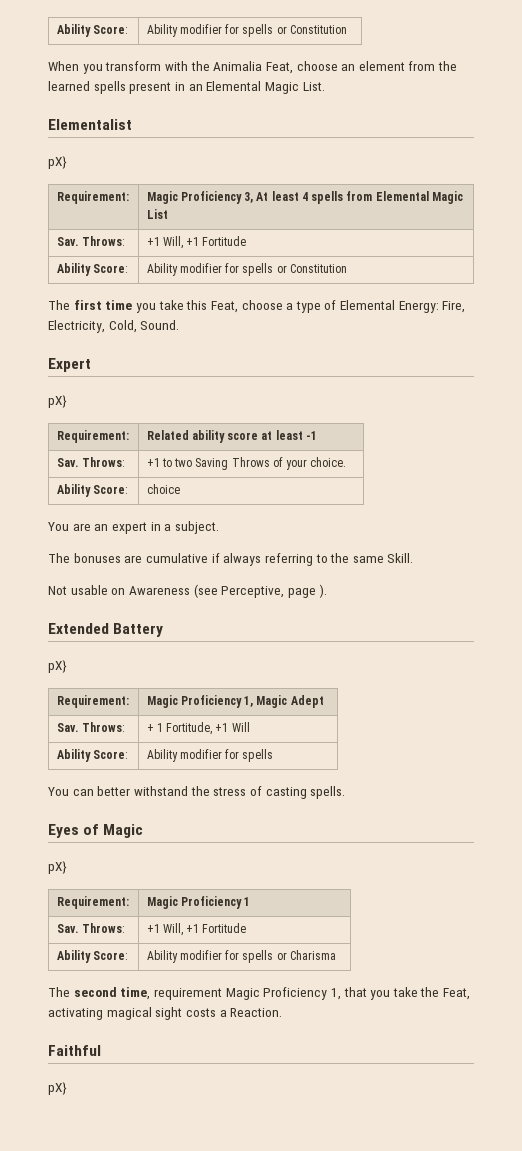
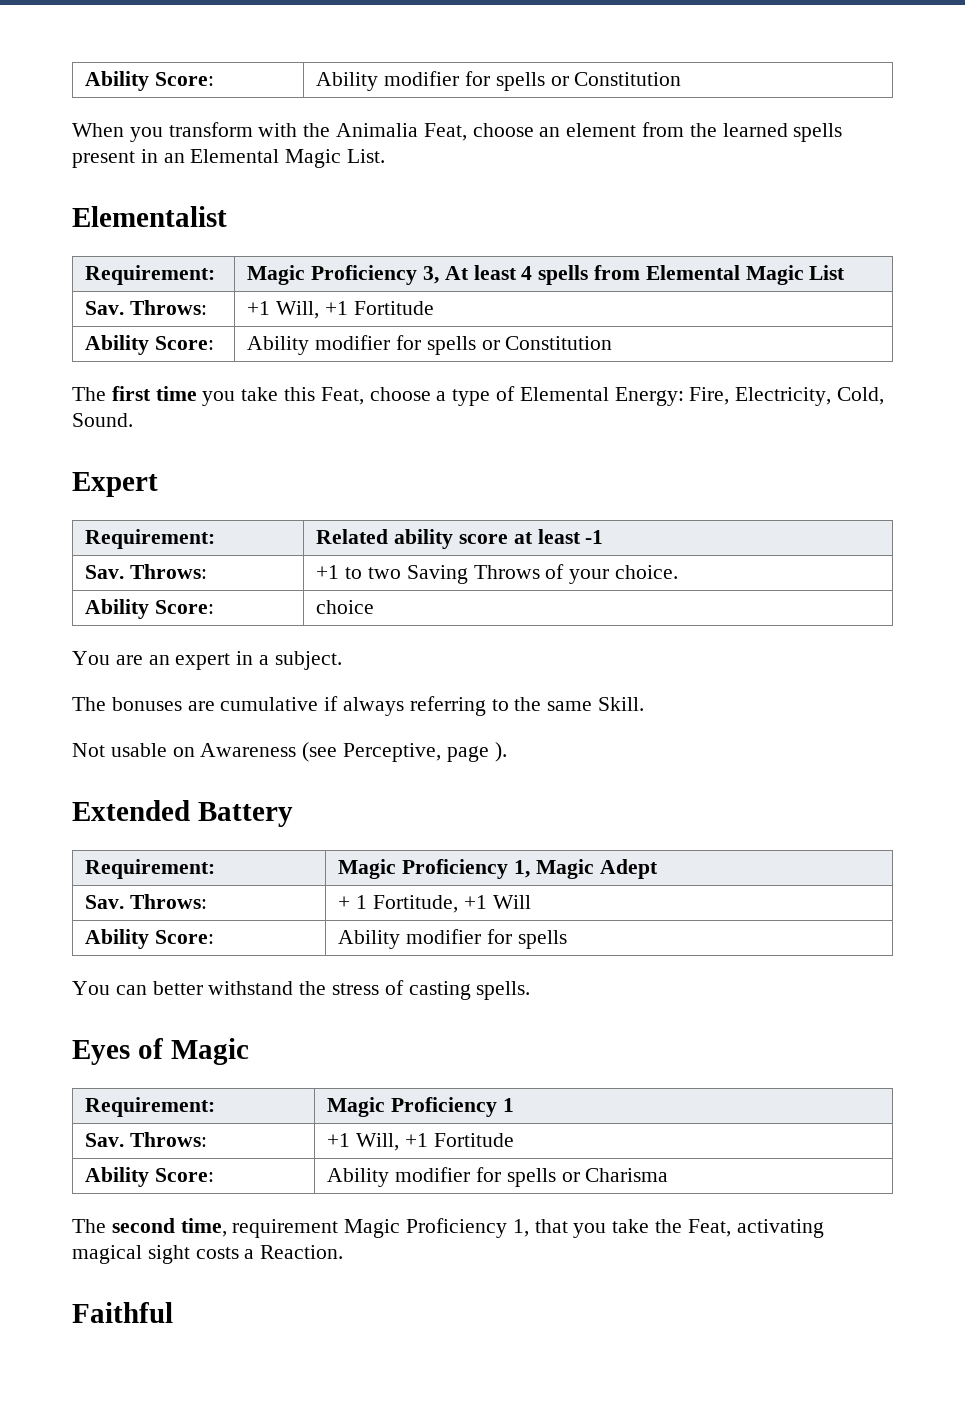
  Elementalist
- pX}
  Expert
- pX}
  Extended Battery
- pX}
  Eyes of Magic
- pX}
  Faithful
- pX}

